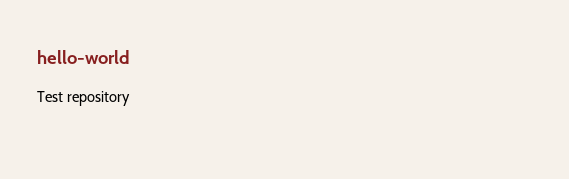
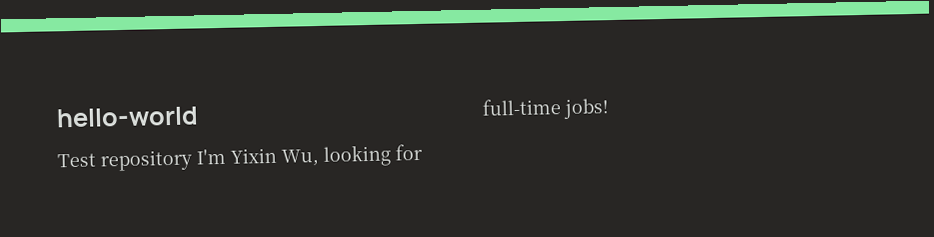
- Test repository
+ Test repository I'm Yixin Wu, looking for full-time jobs!

